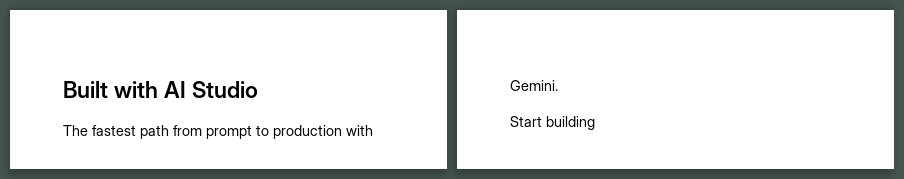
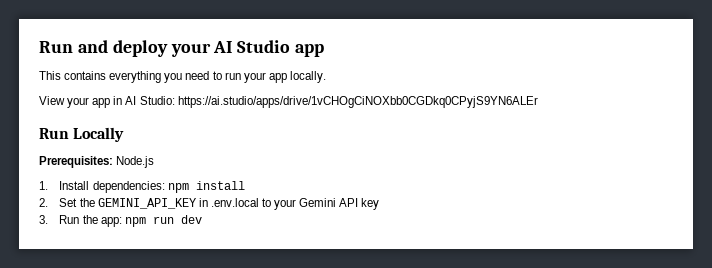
- Built with AI Studio
- The fastest path from prompt to production with Gemini.
- Start building
+ Run and deploy your AI Studio app
+ This contains everything you need to run your app locally.
+ View your app in AI Studio: https://ai.studio/apps/drive/1vCHOgCiNOXbb0CGDkq0CPyjS9YN6ALEr
+ Run Locally
+ Prerequisites: Node.js
+ 1. Install dependencies: npm install
+ 2. Set the GEMINI_API_KEY in .env.local to your Gemini API key
+ 3. Run the app: npm run dev

